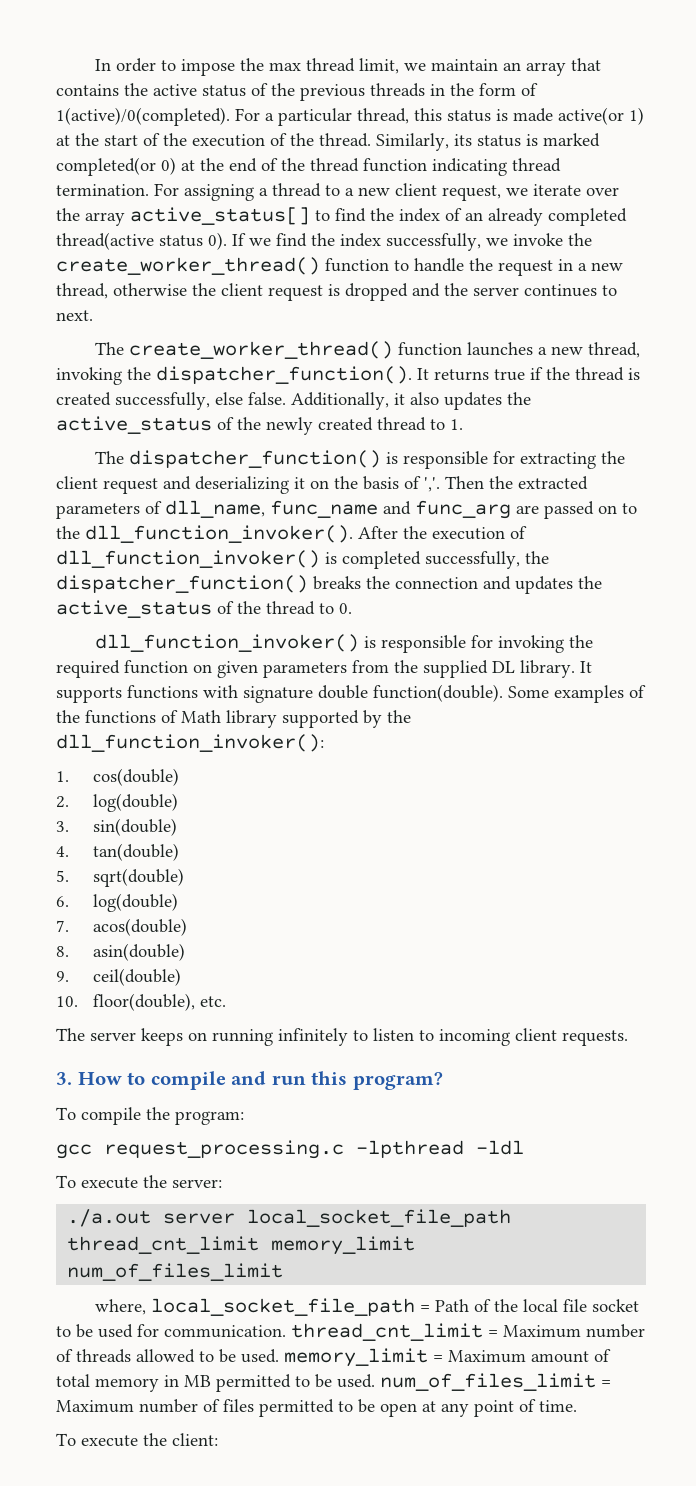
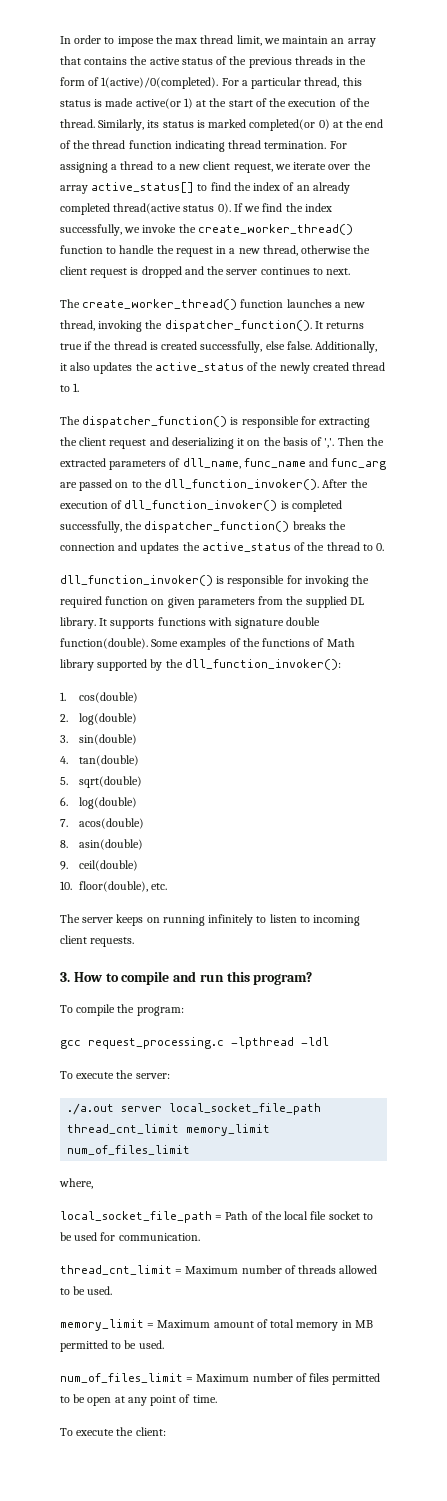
- where, local_socket_file_path = Path of the local file socket to be used for communication. thread_cnt_limit = Maximum number of threads allowed to be used. memory_limit = Maximum amount of total memory in MB permitted to be used. num_of_files_limit = Maximum number of files permitted to be open at any point of time.
+ where,
+ local_socket_file_path = Path of the local file socket to be used for communication.
+ thread_cnt_limit = Maximum number of threads allowed to be used.
+ memory_limit = Maximum amount of total memory in MB permitted to be used.
+ num_of_files_limit = Maximum number of files permitted to be open at any point of time.

